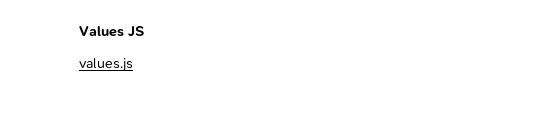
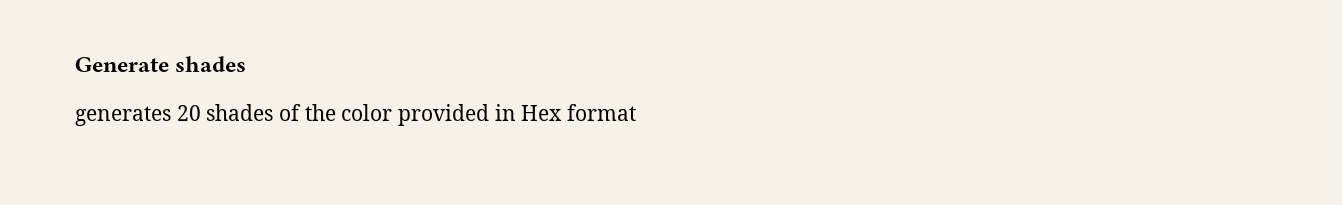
- Values JS
- values.js
+ Generate shades
+ generates 20 shades of the color provided in Hex format

